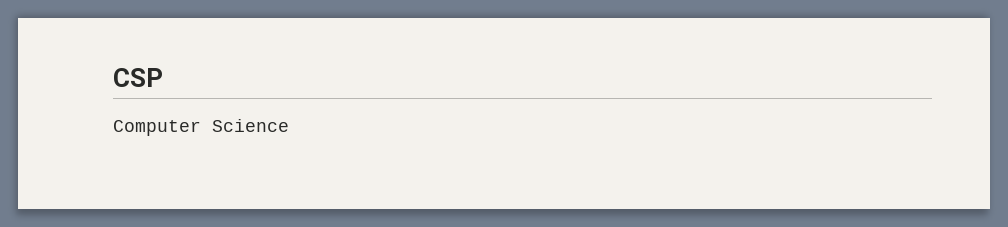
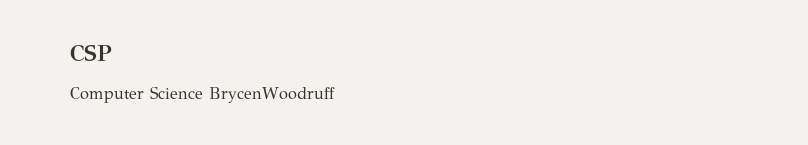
- Computer Science
+ Computer Science BrycenWoodruff

